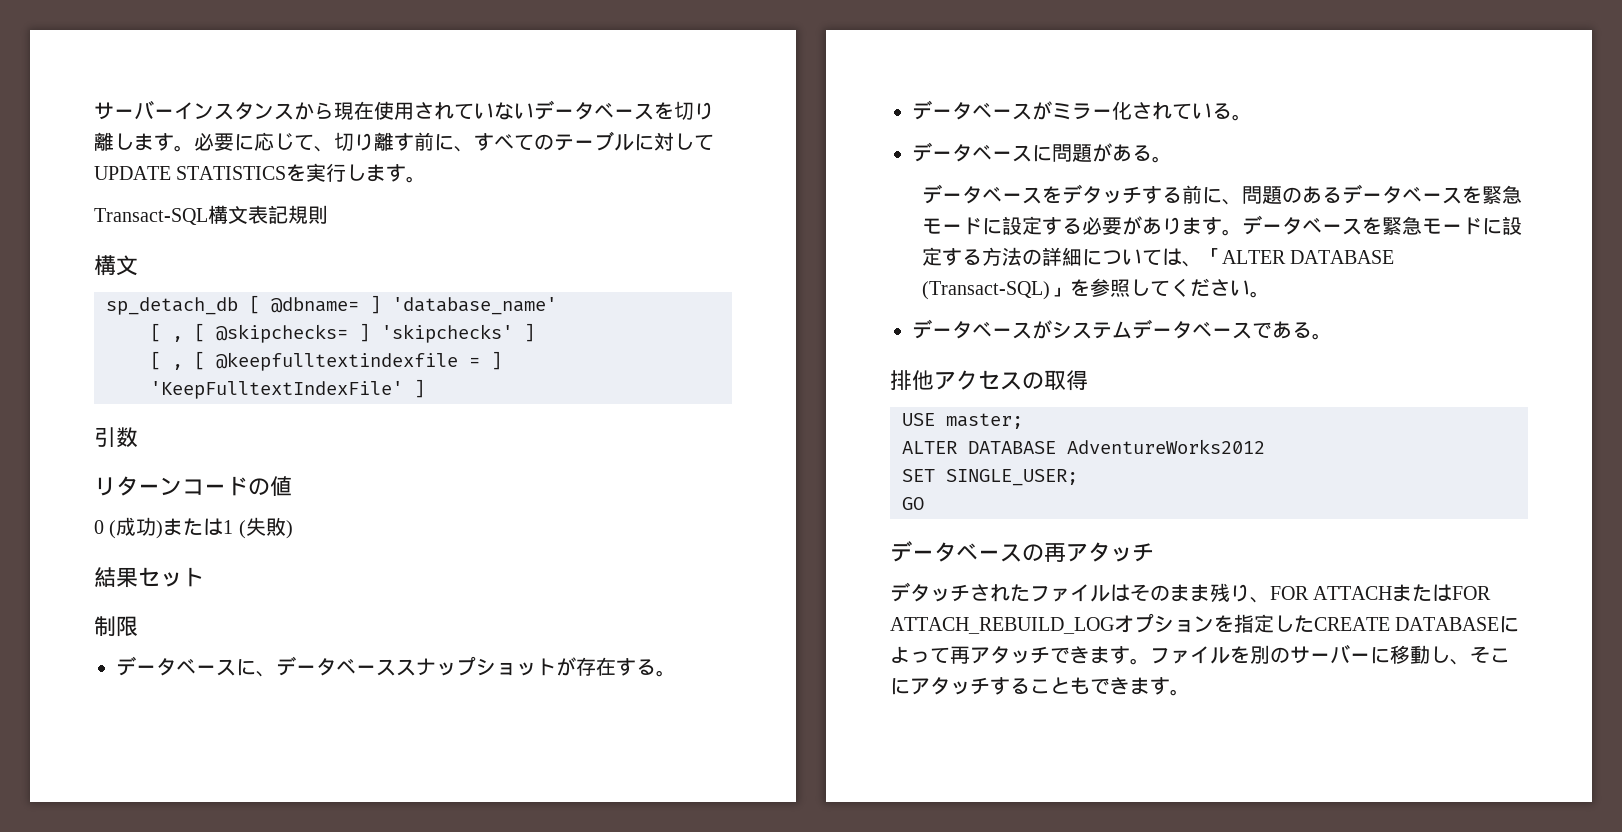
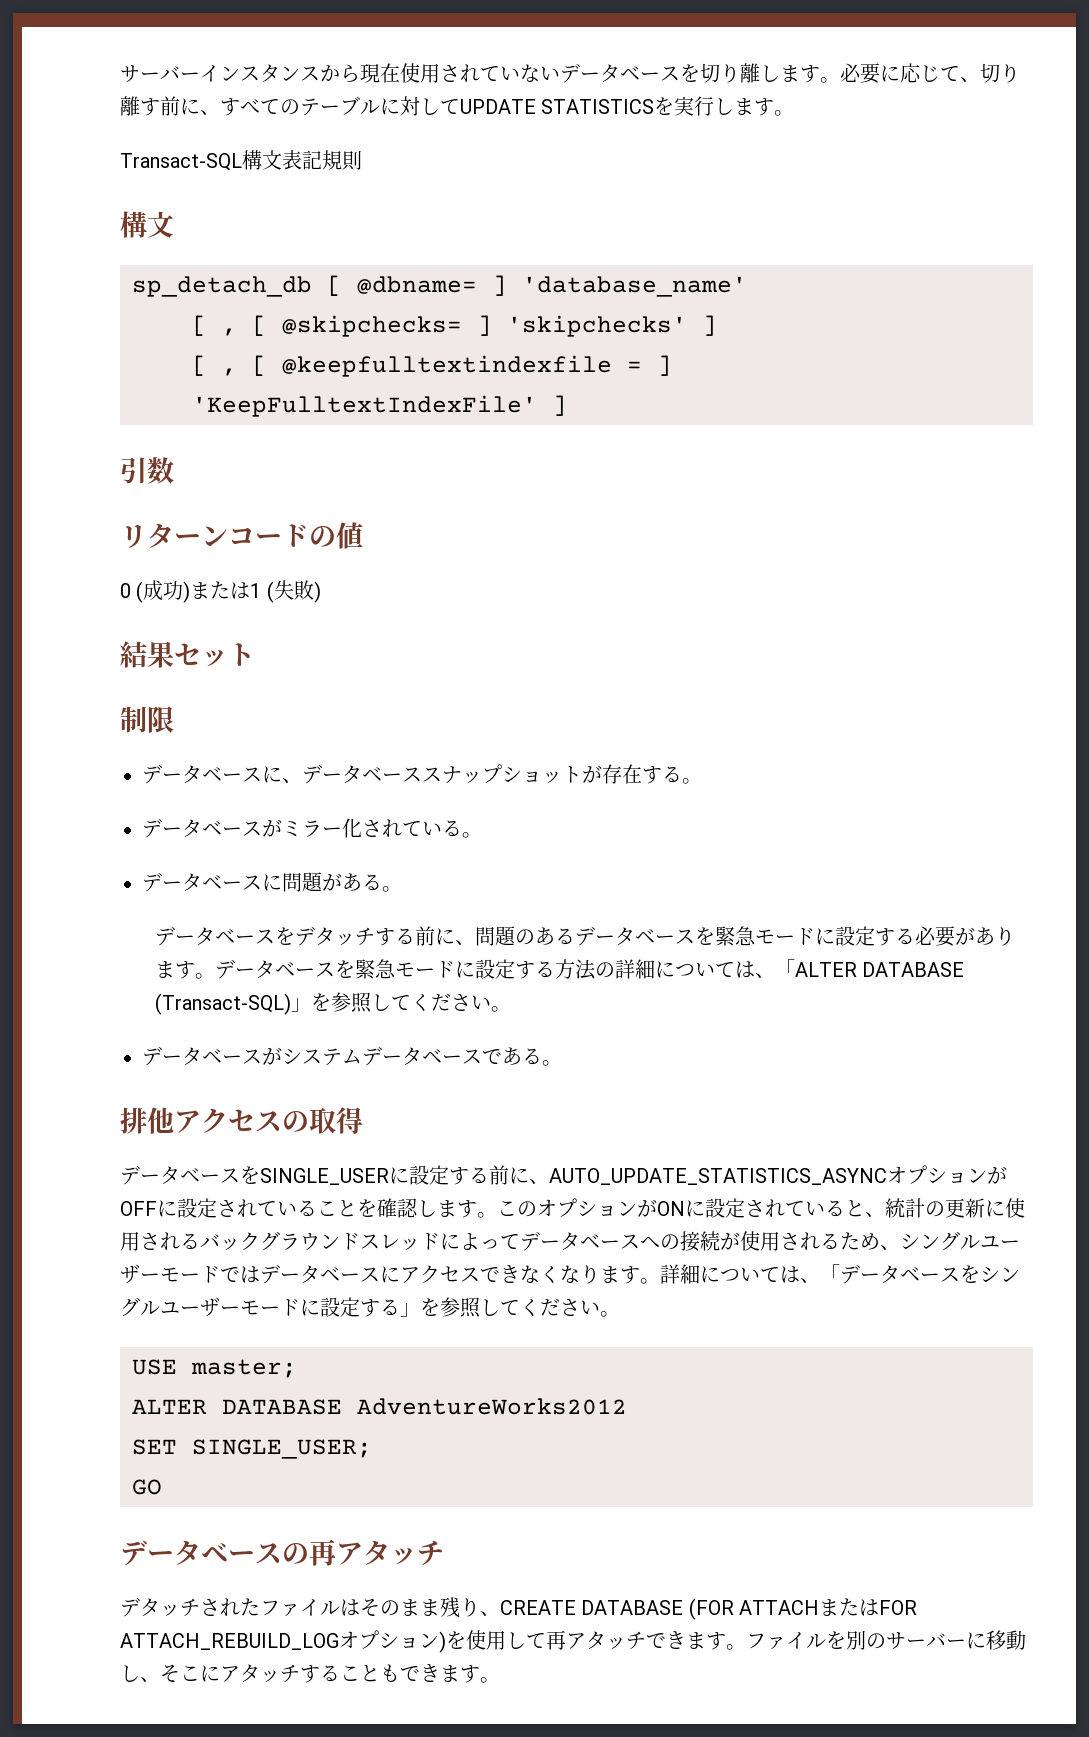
+ データベースをSINGLE_USERに設定する前に、AUTO_UPDATE_STATISTICS_ASYNCオプションがOFFに設定されていることを確認します。このオプションがONに設定されていると、統計の更新に使用されるバックグラウンドスレッドによってデータベースへの接続が使用されるため、シングルユーザーモードではデータベースにアクセスできなくなります。詳細については、「データベースをシングルユーザーモードに設定する」を参照してください。
- デタッチされたファイルはそのまま残り、FOR ATTACHまたはFOR ATTACH_REBUILD_LOGオプションを指定したCREATE DATABASEによって再アタッチできます。
+ デタッチされたファイルはそのまま残り、CREATE DATABASE (FOR ATTACHまたはFOR ATTACH_REBUILD_LOGオプション)を使用して再アタッチできます。

